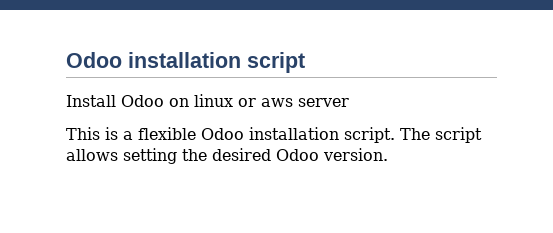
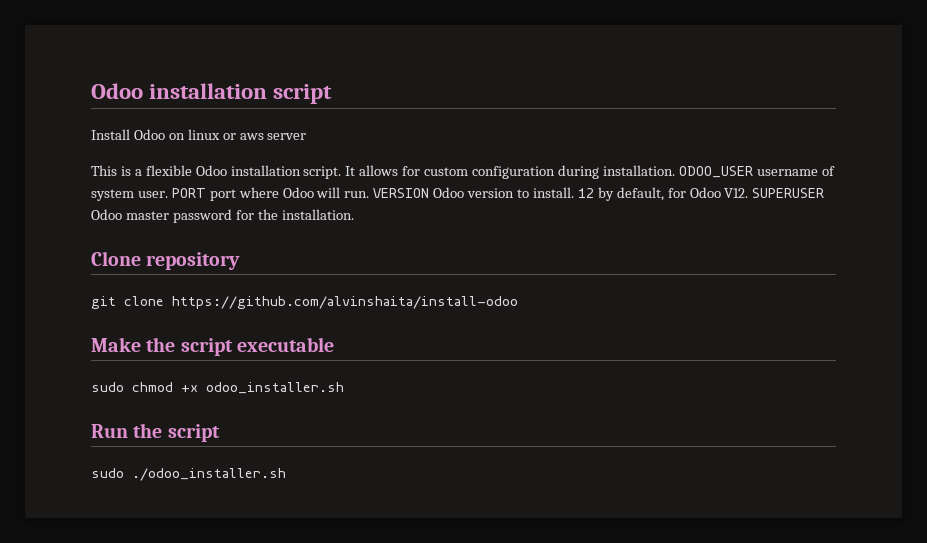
- The script allows setting the desired Odoo version.
+ It allows for custom configuration during installation. ODOO_USER username of system user. PORT port where Odoo will run. VERSION Odoo version to install. 12 by default, for Odoo V12. SUPERUSER Odoo master password for the installation.
+ Clone repository
+ git clone https://github.com/alvinshaita/install-odoo
+ Make the script executable
+ sudo chmod +x odoo_installer.sh
+ Run the script
+ sudo ./odoo_installer.sh

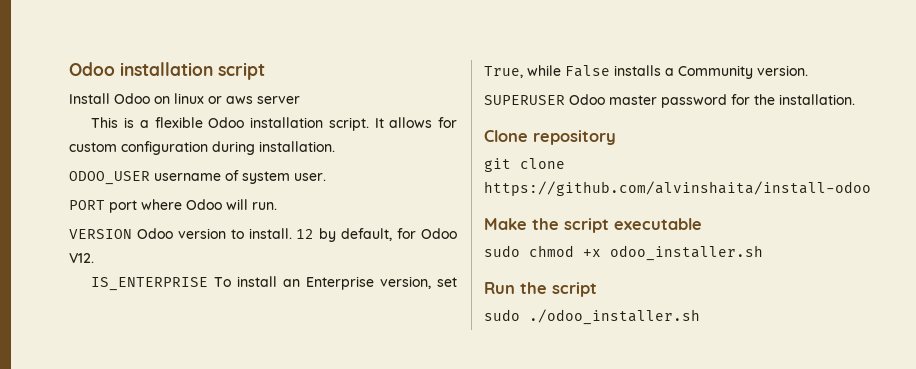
- It allows for custom configuration during installation. ODOO_USER username of system user. PORT port where Odoo will run. VERSION Odoo version to install.
+ It allows for custom configuration during installation.
+ ODOO_USER username of system user.
+ PORT port where Odoo will run.
+ VERSION Odoo version to install.
- 12 by default, for Odoo V12. SUPERUSER Odoo master password for the installation.
+ 12 by default, for Odoo V12.
+ IS_ENTERPRISE To install an Enterprise version, set True, while False installs a Community version.
+ SUPERUSER Odoo master password for the installation.

